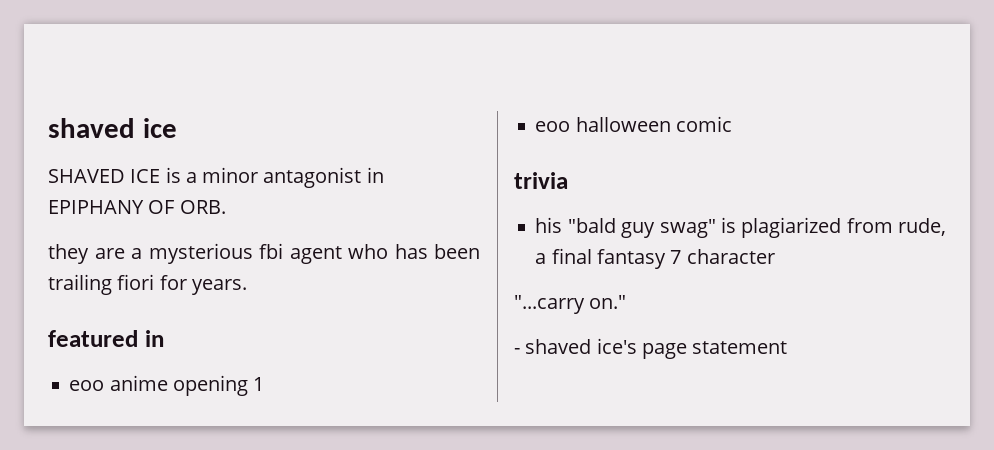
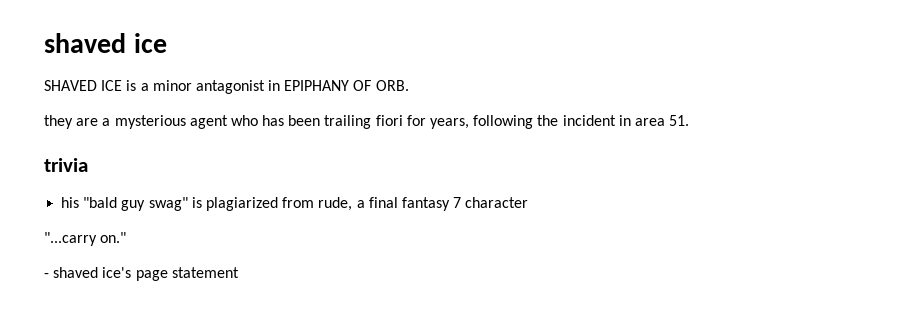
- they are a mysterious fbi agent who has been trailing fiori for years.
- featured in
- eoo anime opening 1
- eoo halloween comic
+ they are a mysterious agent who has been trailing fiori for years, following the incident in area 51.

